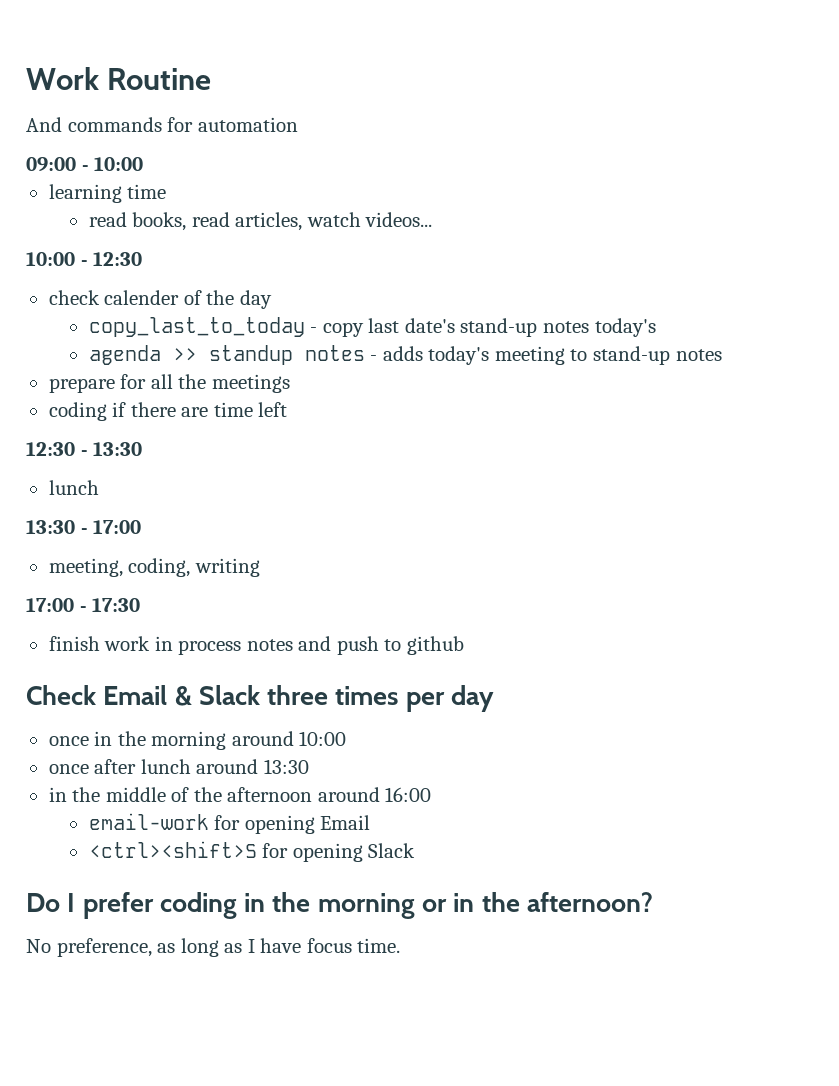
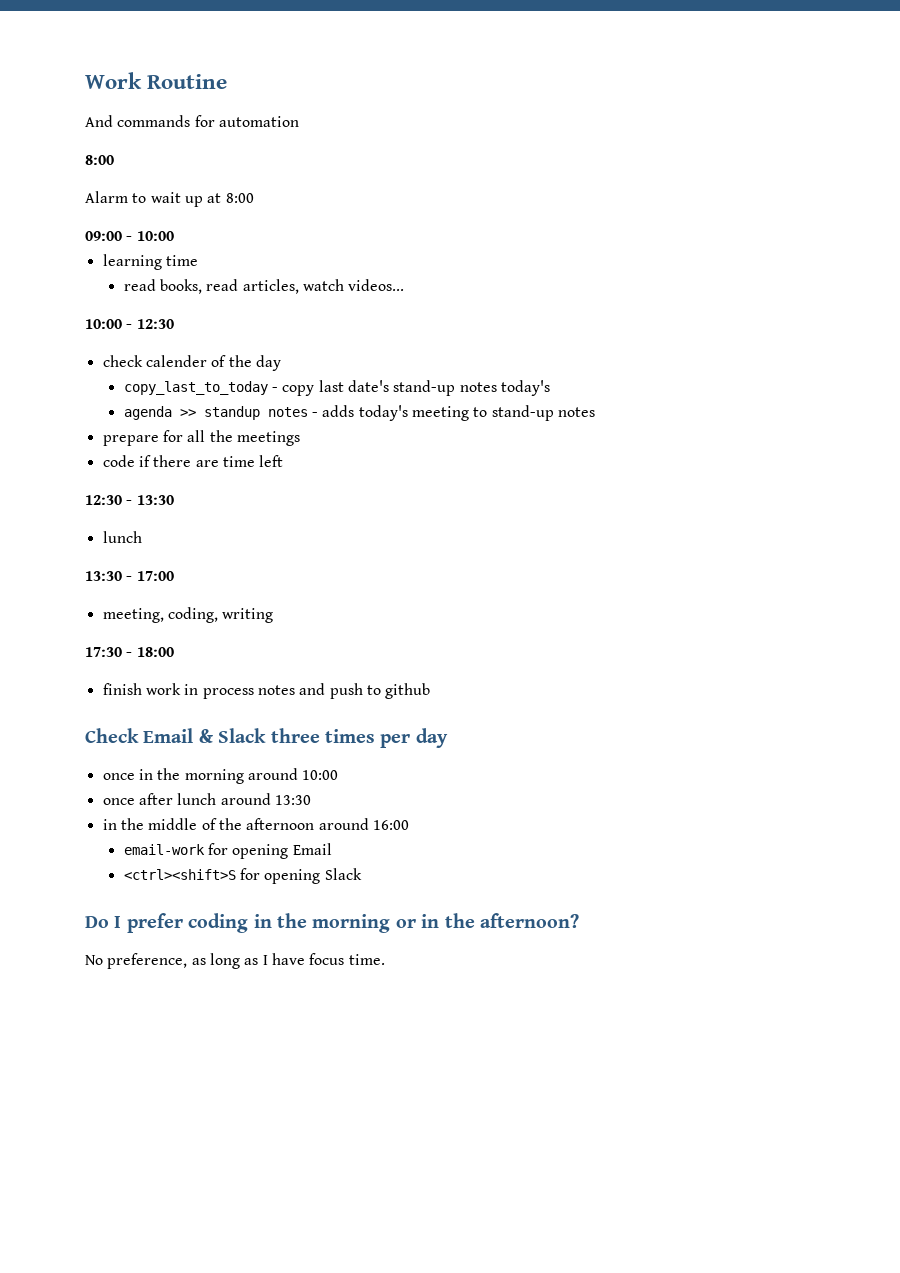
  And commands for automation
+ 8:00
+ Alarm to wait up at 8:00
- coding if there are time left
+ code if there are time left
- 17:00 - 17:30
+ 17:30 - 18:00

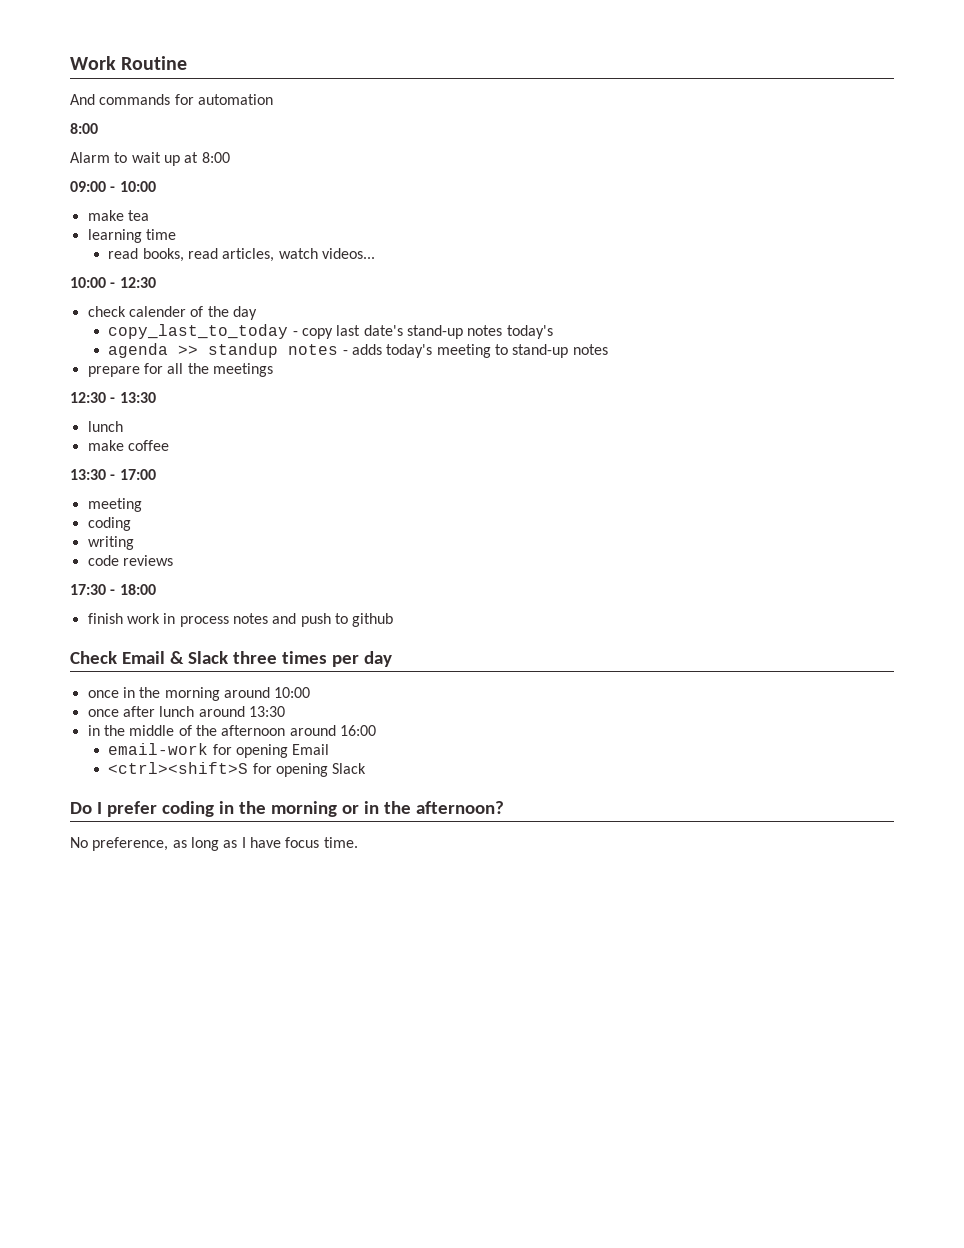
+ make tea
- code if there are time left
+ make coffee
  13:30 - 17:00
- meeting, coding, writing
+ meeting
+ coding
+ writing
+ code reviews

